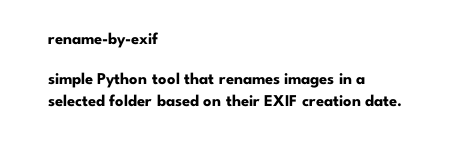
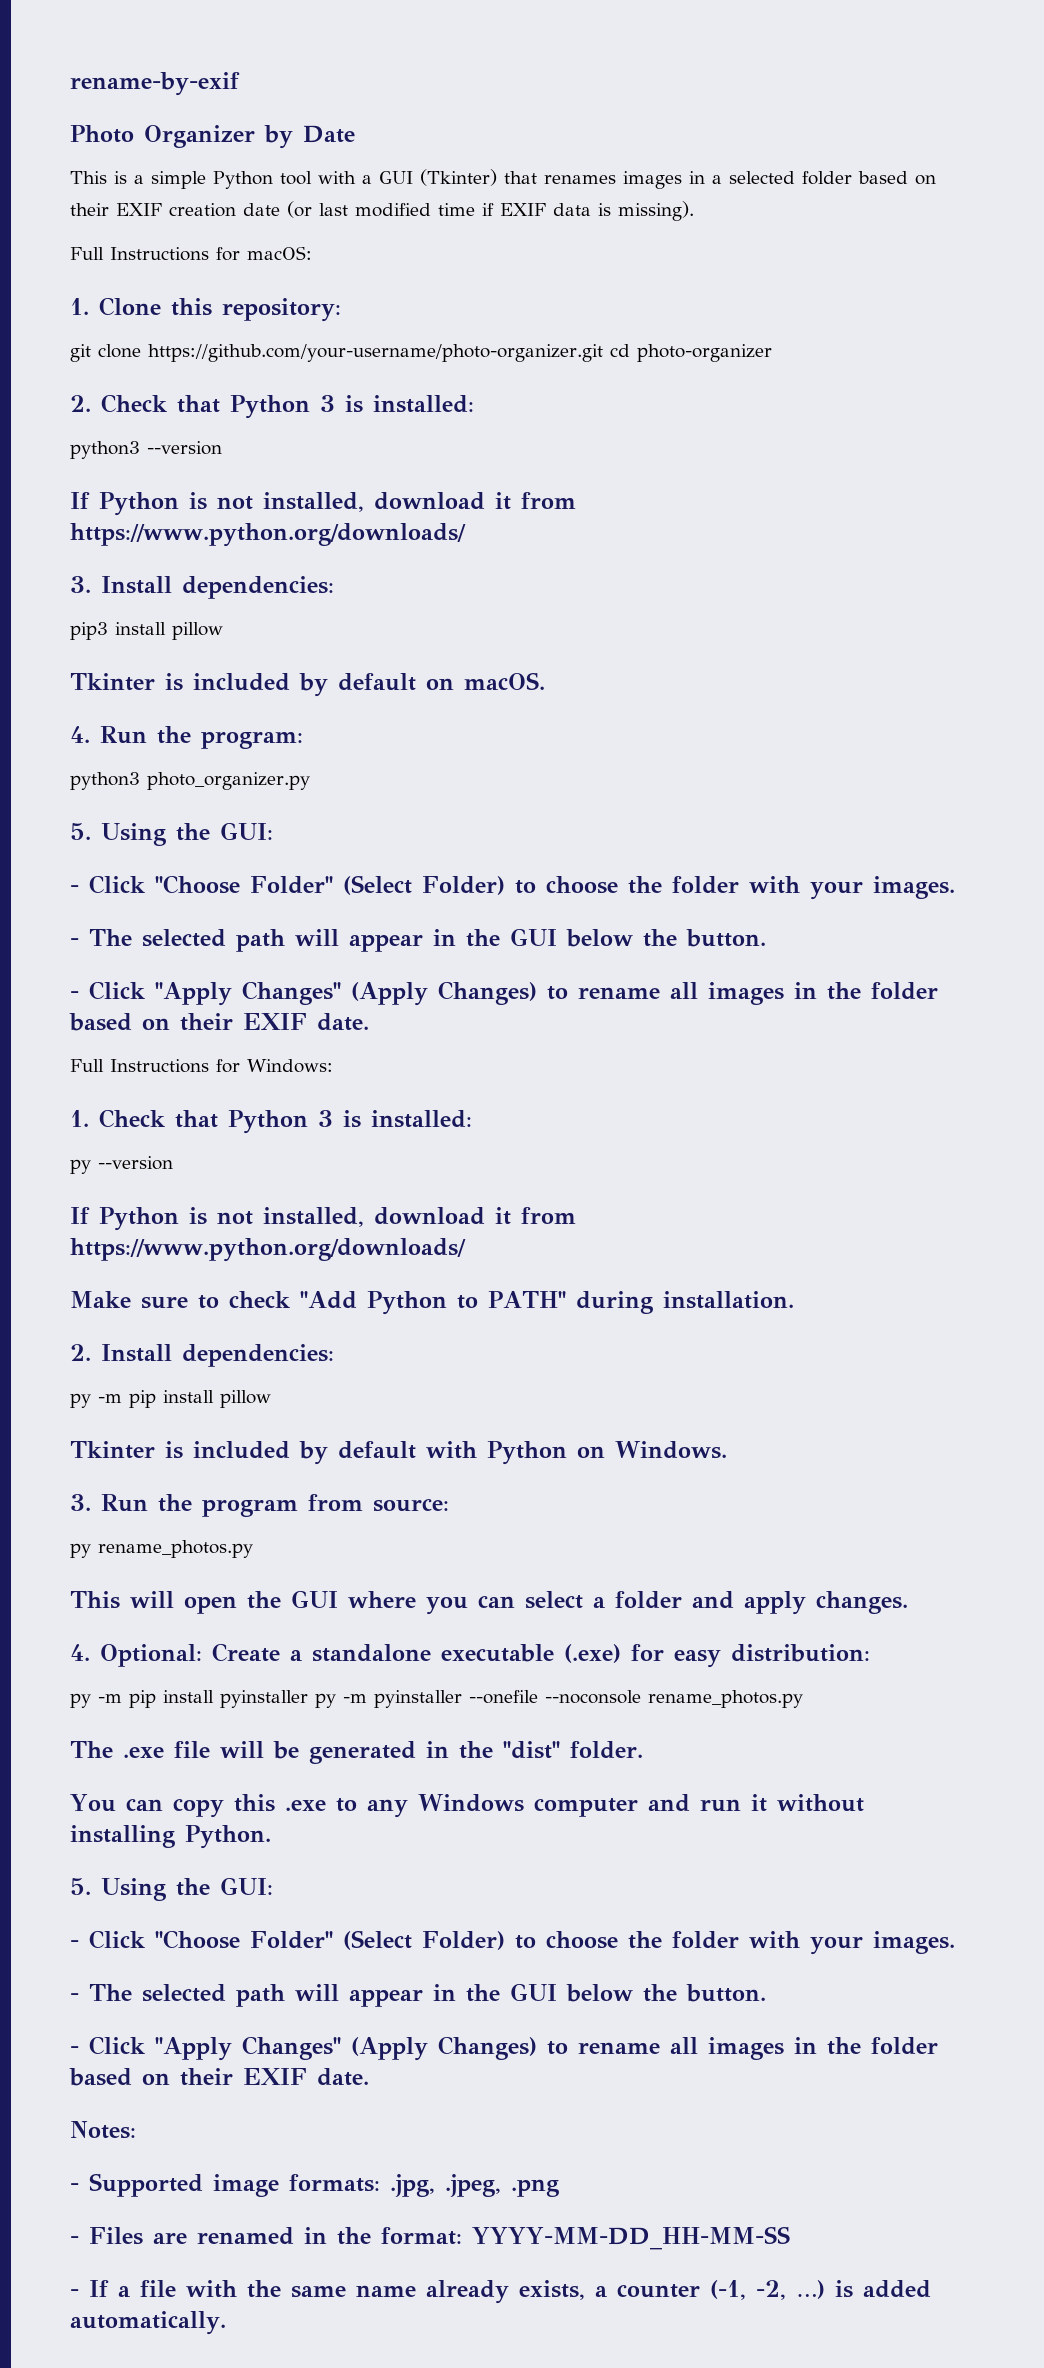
- simple Python tool that renames images in a selected folder based on their EXIF creation date.
+ Photo Organizer by Date
+ This is a simple Python tool with a GUI (Tkinter) that renames images in a selected folder based on their EXIF creation date (or last modified time if EXIF data is missing).
+ Full Instructions for macOS:
+ 1. Clone this repository:
+ git clone https://github.com/your-username/photo-organizer.git cd photo-organizer
+ 2. Check that Python 3 is installed:
+ python3 --version
+ If Python is not installed, download it from https://www.python.org/downloads/
+ 3. Install dependencies:
+ pip3 install pillow
+ Tkinter is included by default on macOS.
+ 4. Run the program:
+ python3 photo_organizer.py
+ 5. Using the GUI:
+ - Click "Choose Folder" (Select Folder) to choose the folder with your images.
+ - The selected path will appear in the GUI below the button.
+ - Click "Apply Changes" (Apply Changes) to rename all images in the folder based on their EXIF date.
+ Full Instructions for Windows:
+ 1. Check that Python 3 is installed:
+ py --version
+ If Python is not installed, download it from https://www.python.org/downloads/
+ Make sure to check "Add Python to PATH" during installation.
+ 2. Install dependencies:
+ py -m pip install pillow
+ Tkinter is included by default with Python on Windows.
+ 3. Run the program from source:
+ py rename_photos.py
+ This will open the GUI where you can select a folder and apply changes.
+ 4. Optional: Create a standalone executable (.exe) for easy distribution:
+ py -m pip install pyinstaller py -m pyinstaller --onefile --noconsole rename_photos.py
+ The .exe file will be generated in the "dist" folder.
+ You can copy this .exe to any Windows computer and run it without installing Python.
+ 5. Using the GUI:
+ - Click "Choose Folder" (Select Folder) to choose the folder with your images.
+ - The selected path will appear in the GUI below the button.
+ - Click "Apply Changes" (Apply Changes) to rename all images in the folder based on their EXIF date.
+ Notes:
+ - Supported image formats: .jpg, .jpeg, .png
+ - Files are renamed in the format: YYYY-MM-DD_HH-MM-SS
+ - If a file with the same name already exists, a counter (-1, -2, …) is added automatically.

